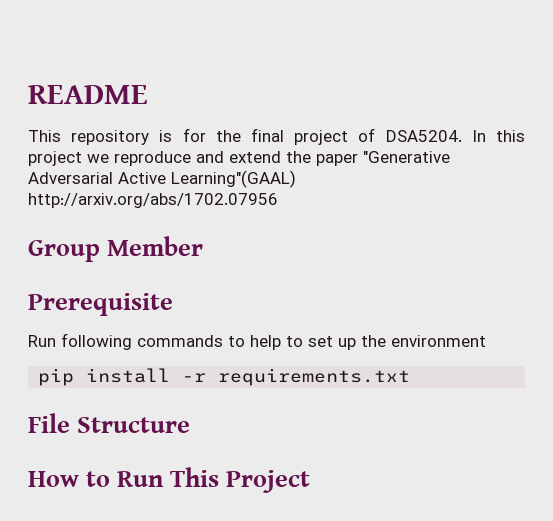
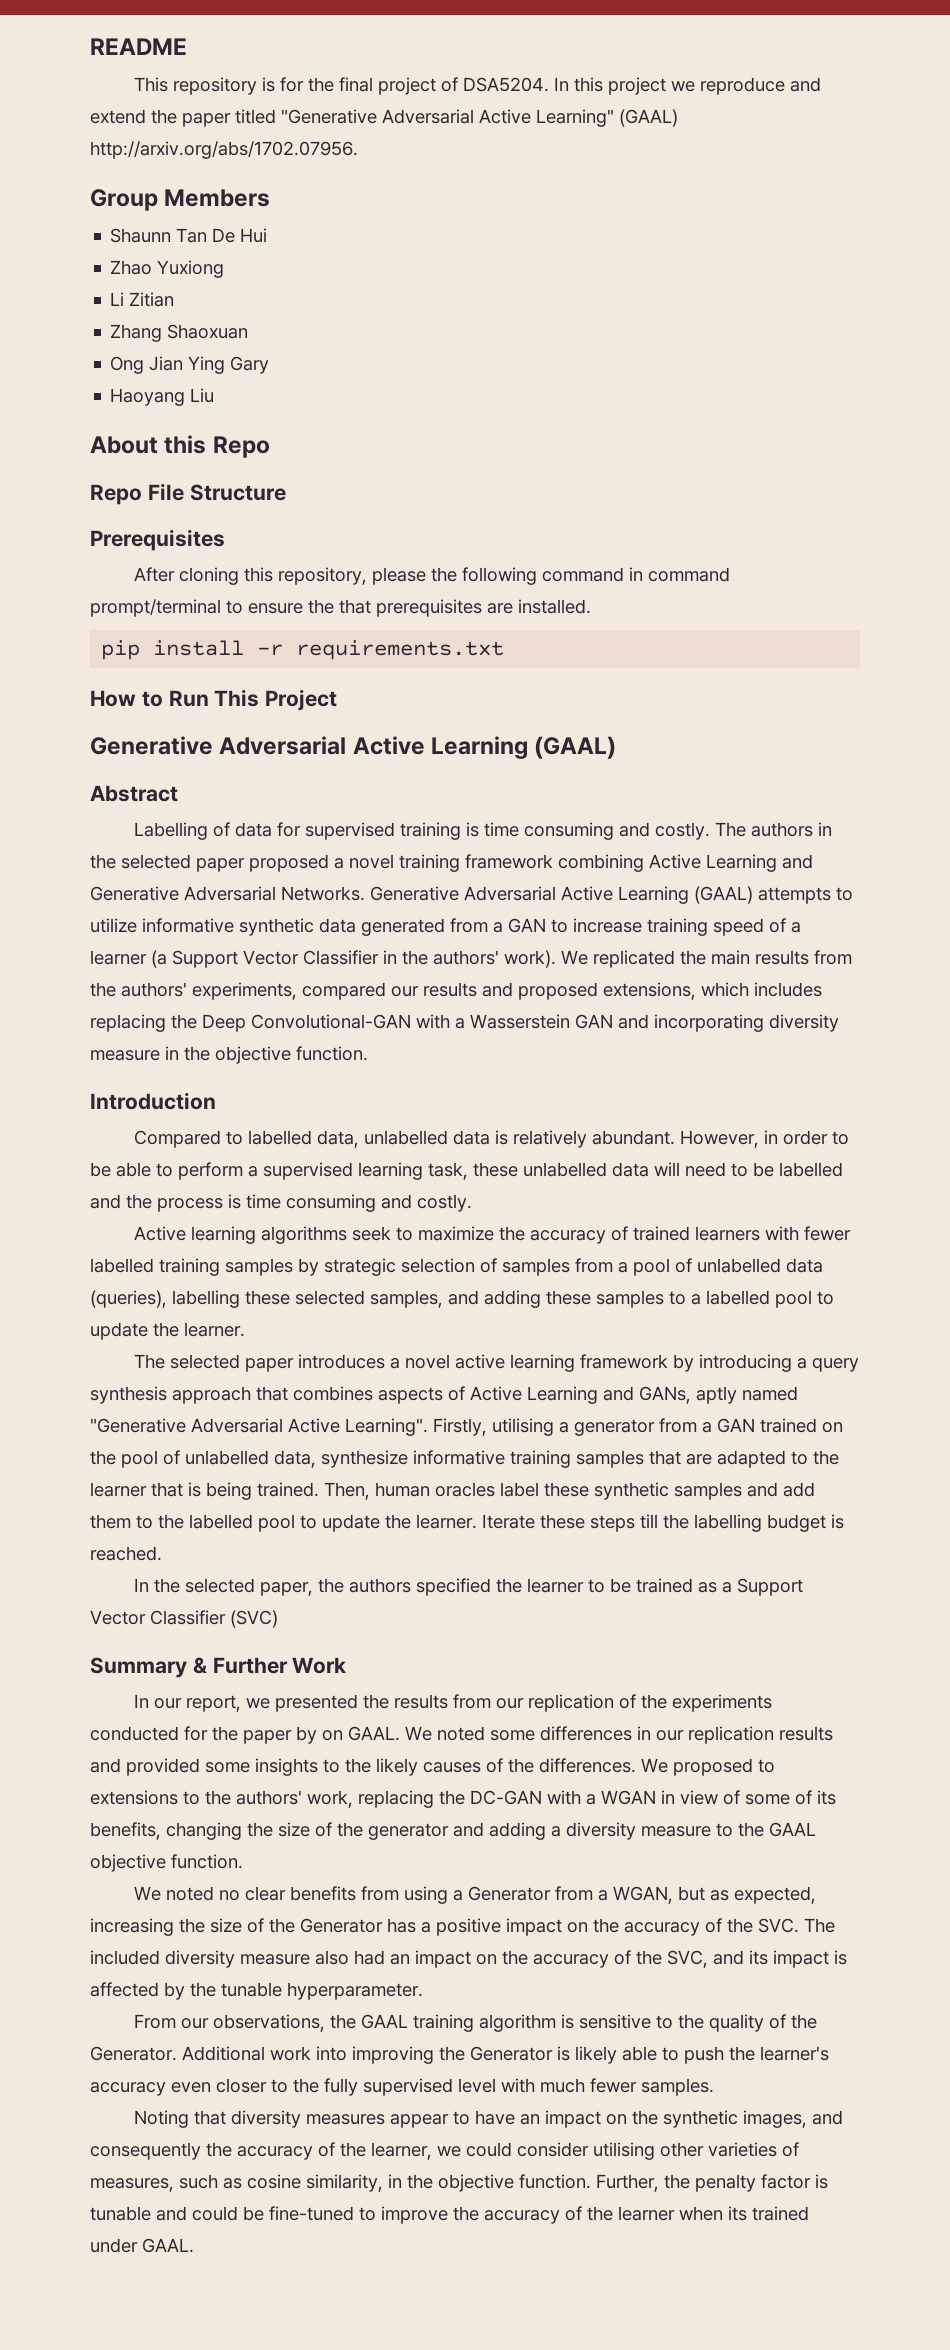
- In this project we reproduce and extend the paper "Generative Adversarial Active Learning"(GAAL) http://arxiv.org/abs/1702.07956
- Group Member
- Prerequisite
- Run following commands to help to set up the environment
+ In this project we reproduce and extend the paper titled "Generative Adversarial Active Learning" (GAAL) http://arxiv.org/abs/1702.07956.
+ Group Members
+ Shaunn Tan De Hui
+ Zhao Yuxiong
+ Li Zitian
+ Zhang Shaoxuan
+ Ong Jian Ying Gary
+ Haoyang Liu
+ About this Repo
+ Repo File Structure
+ Prerequisites
+ After cloning this repository, please the following command in command prompt/terminal to ensure the that prerequisites are installed.
- File Structure
  How to Run This Project
+ Generative Adversarial Active Learning (GAAL)
+ Abstract
+ Labelling of data for supervised training is time consuming and costly. The authors in the selected paper proposed a novel training framework combining Active Learning and Generative Adversarial Networks. Generative Adversarial Active Learning (GAAL) attempts to utilize informative synthetic data generated from a GAN to increase training speed of a learner (a Support Vector Classifier in the authors' work). We replicated the main results from the authors' experiments, compared our results and proposed extensions, which includes replacing the Deep Convolutional-GAN with a Wasserstein GAN and incorporating diversity measure in the objective function.
+ Introduction
+ Compared to labelled data, unlabelled data is relatively abundant. However, in order to be able to perform a supervised learning task, these unlabelled data will need to be labelled and the process is time consuming and costly.
+ Active learning algorithms seek to maximize the accuracy of trained learners with fewer labelled training samples by strategic selection of samples from a pool of unlabelled data (queries), labelling these selected samples, and adding these samples to a labelled pool to update the learner.
+ The selected paper introduces a novel active learning framework by introducing a query synthesis approach that combines aspects of Active Learning and GANs, aptly named "Generative Adversarial Active Learning". Firstly, utilising a generator from a GAN trained on the pool of unlabelled data, synthesize informative training samples that are adapted to the learner that is being trained. Then, human oracles label these synthetic samples and add them to the labelled pool to update the learner. Iterate these steps till the labelling budget is reached.
+ In the selected paper, the authors specified the learner to be trained as a Support Vector Classifier (SVC)
+ Summary & Further Work
+ In our report, we presented the results from our replication of the experiments conducted for the paper by on GAAL. We noted some differences in our replication results and provided some insights to the likely causes of the differences. We proposed to extensions to the authors' work, replacing the DC-GAN with a WGAN in view of some of its benefits, changing the size of the generator and adding a diversity measure to the GAAL objective function.
+ We noted no clear benefits from using a Generator from a WGAN, but as expected, increasing the size of the Generator has a positive impact on the accuracy of the SVC. The included diversity measure also had an impact on the accuracy of the SVC, and its impact is affected by the tunable hyperparameter.
+ From our observations, the GAAL training algorithm is sensitive to the quality of the Generator. Additional work into improving the Generator is likely able to push the learner's accuracy even closer to the fully supervised level with much fewer samples.
+ Noting that diversity measures appear to have an impact on the synthetic images, and consequently the accuracy of the learner, we could consider utilising other varieties of measures, such as cosine similarity, in the objective function. Further, the penalty factor is tunable and could be fine-tuned to improve the accuracy of the learner when its trained under GAAL.

